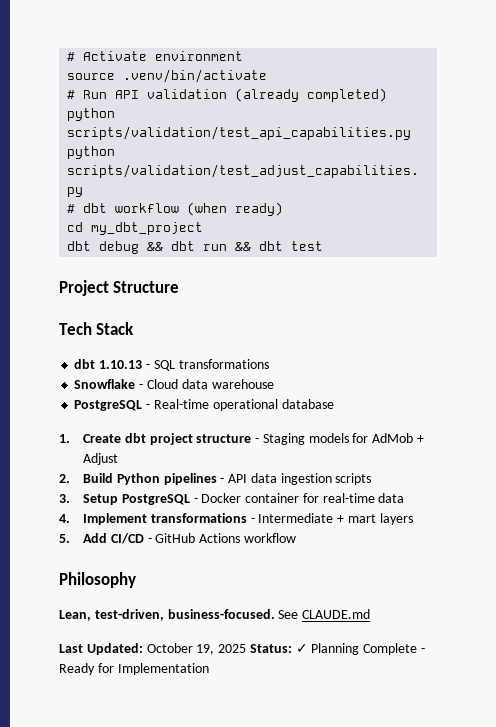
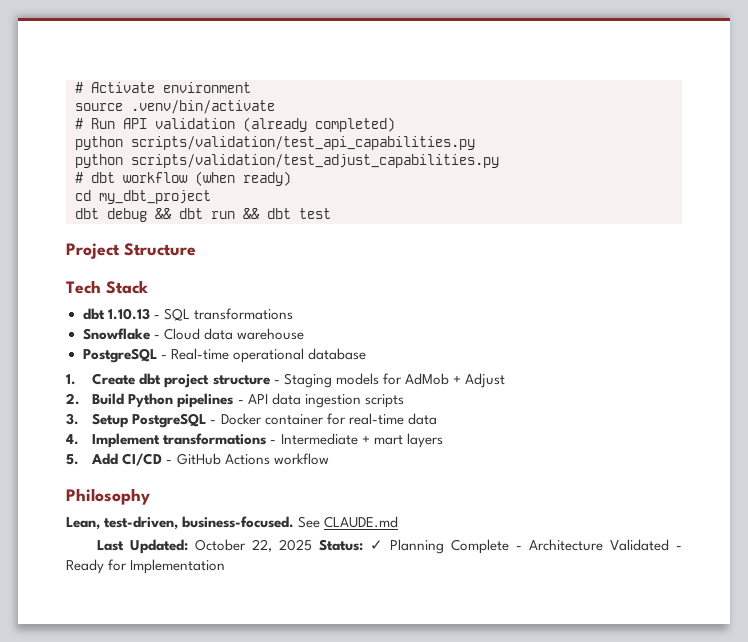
- Last Updated: October 19, 2025 Status: ✓ Planning Complete - Ready for Implementation
+ Last Updated: October 22, 2025 Status: ✓ Planning Complete - Architecture Validated - Ready for Implementation

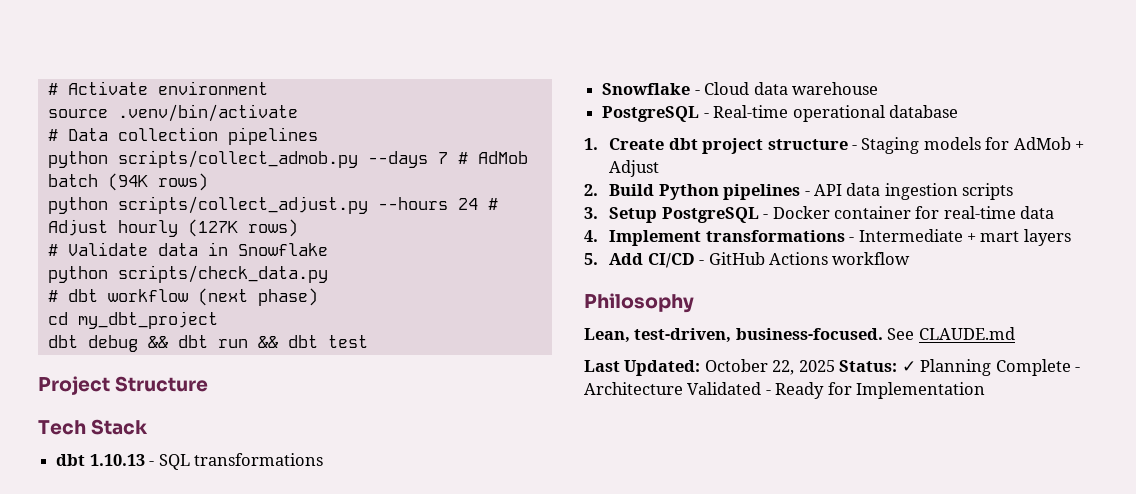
- # Run API validation (already completed)
- python scripts/validation/test_api_capabilities.py
- python scripts/validation/test_adjust_capabilities.py
+ # Data collection pipelines
+ python scripts/collect_admob.py --days 7 # AdMob batch (94K rows)
+ python scripts/collect_adjust.py --hours 24 # Adjust hourly (127K rows)
+ # Validate data in Snowflake
+ python scripts/check_data.py
- # dbt workflow (when ready)
+ # dbt workflow (next phase)

